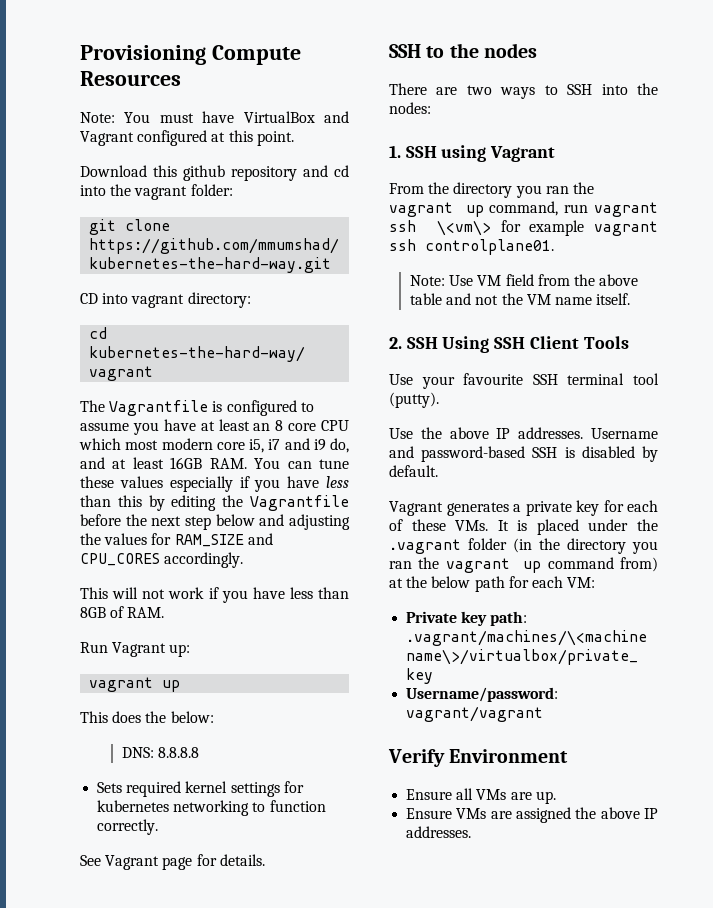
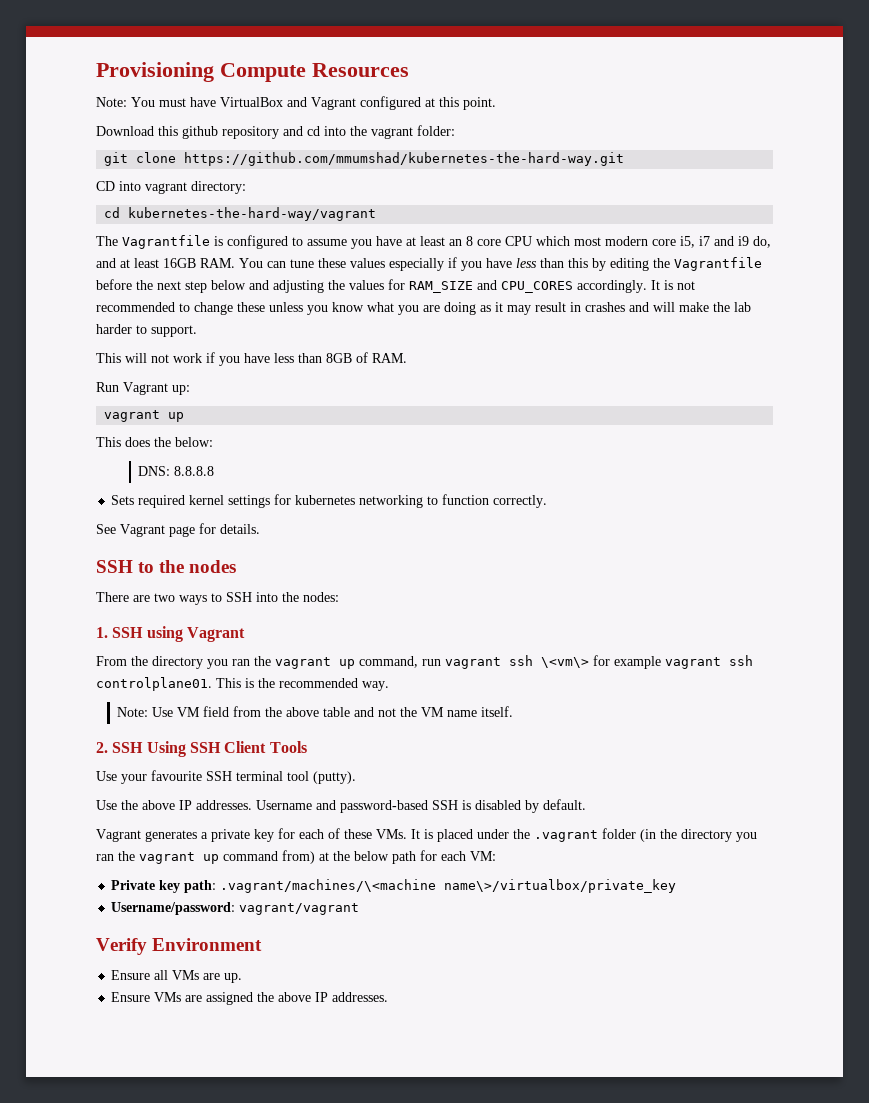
+ It is not recommended to change these unless you know what you are doing as it may result in crashes and will make the lab harder to support.
+ This is the recommended way.

